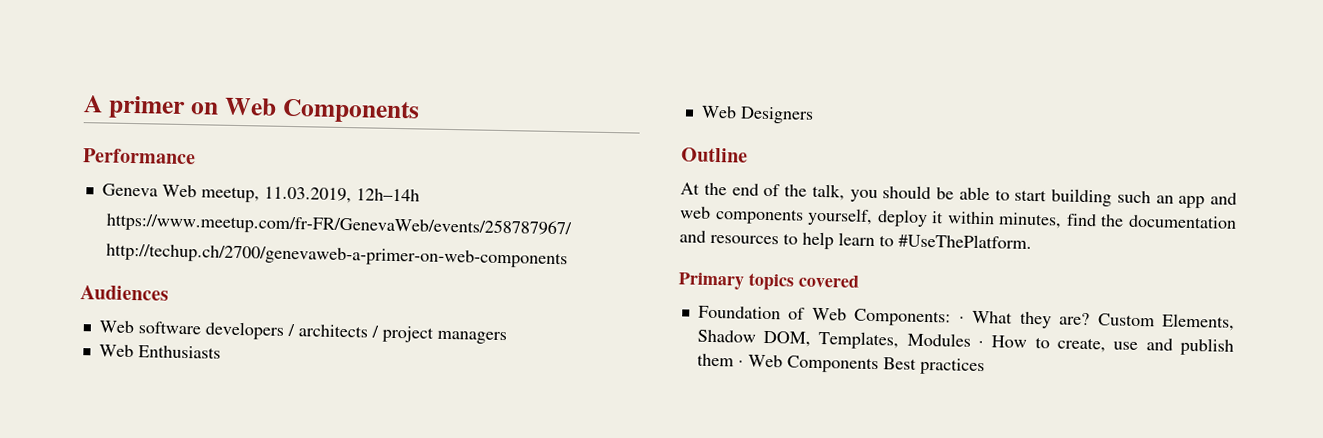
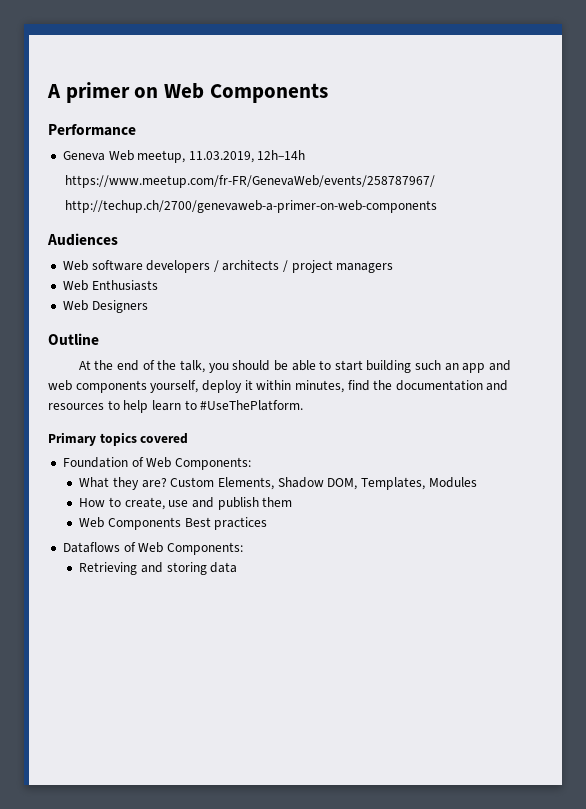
- Foundation of Web Components: · What they are?
+ Foundation of Web Components:
+ What they are?
- Custom Elements, Shadow DOM, Templates, Modules · How to create, use and publish them · Web Components Best practices
+ Custom Elements, Shadow DOM, Templates, Modules
+ How to create, use and publish them
+ Web Components Best practices
+ Dataflows of Web Components:
+ Retrieving and storing data

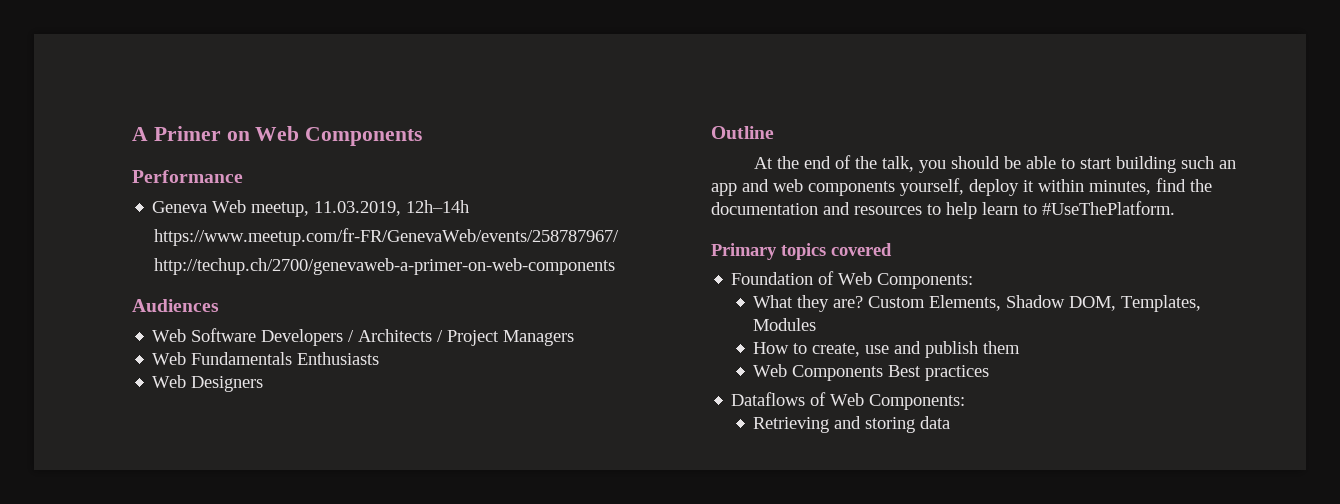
- A primer on Web Components
+ A Primer on Web Components
- Web software developers / architects / project managers
- Web Enthusiasts
+ Web Software Developers / Architects / Project Managers
+ Web Fundamentals Enthusiasts

